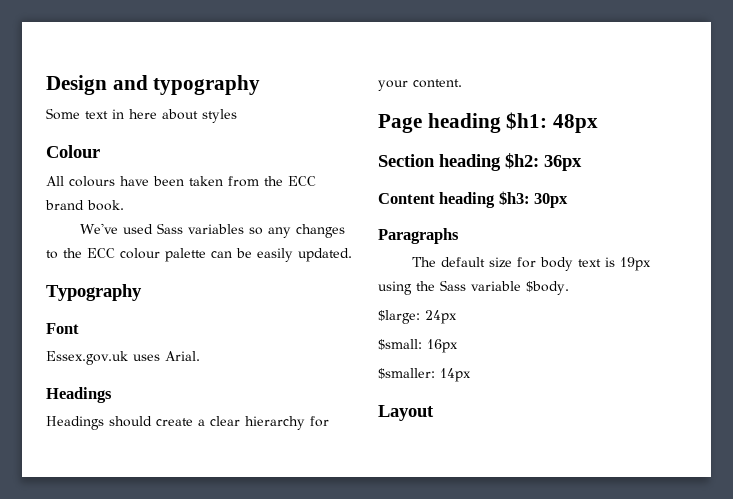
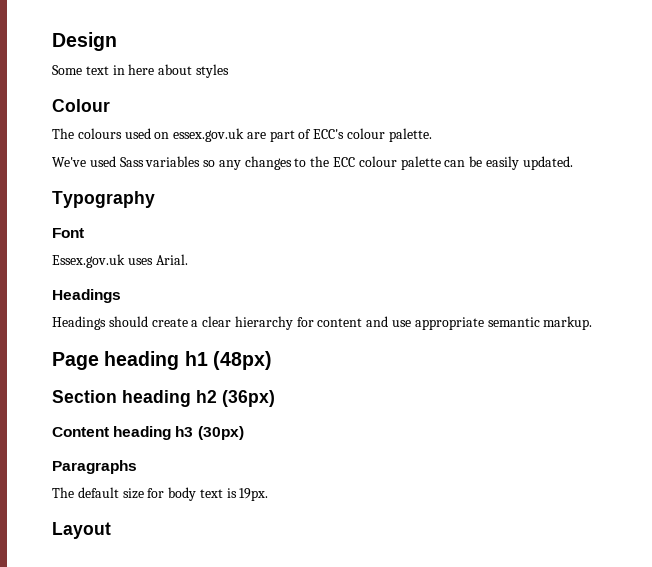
- Design and typography
+ Design
- All colours have been taken from the ECC brand book.
+ The colours used on essex.gov.uk are part of ECC's colour palette.
- Headings should create a clear hierarchy for your content.
+ Headings should create a clear hierarchy for content and use appropriate semantic markup.
- Page heading $h1: 48px
+ Page heading h1 (48px)
- Section heading $h2: 36px
+ Section heading h2 (36px)
- Content heading $h3: 30px
+ Content heading h3 (30px)
- The default size for body text is 19px using the Sass variable $body.
- $large: 24px
- $small: 16px
- $smaller: 14px
+ The default size for body text is 19px.

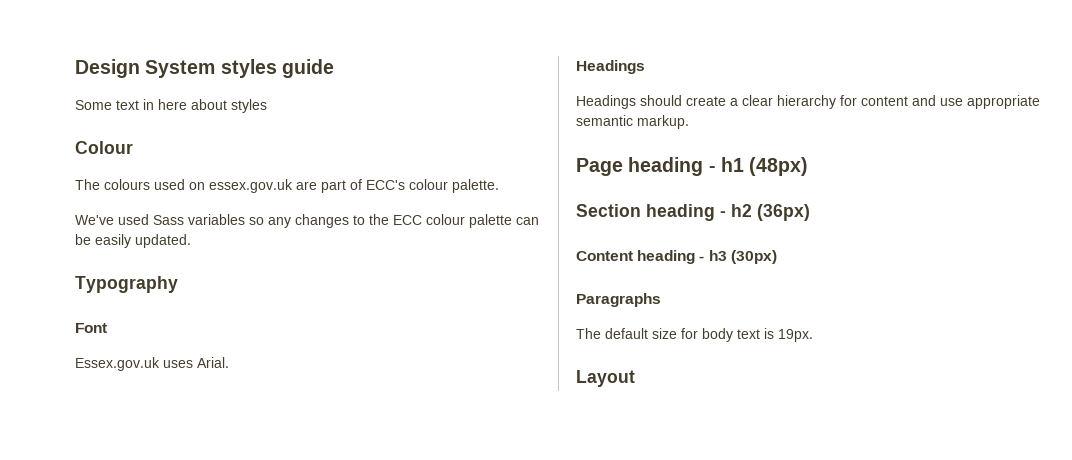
- Design
+ Design System styles guide
- Page heading h1 (48px)
+ Page heading - h1 (48px)
- Section heading h2 (36px)
+ Section heading - h2 (36px)
- Content heading h3 (30px)
+ Content heading - h3 (30px)

